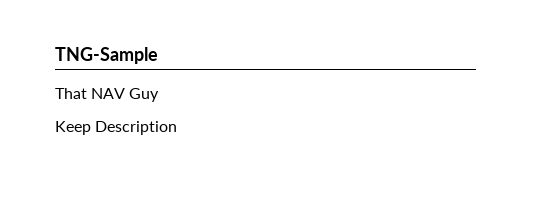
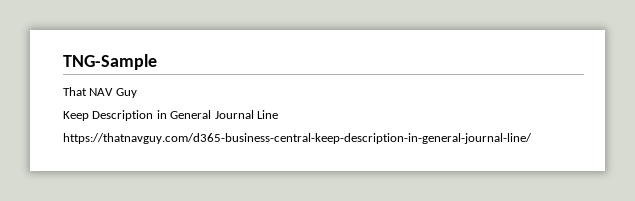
- Keep Description
+ Keep Description in General Journal Line
+ https://thatnavguy.com/d365-business-central-keep-description-in-general-journal-line/

